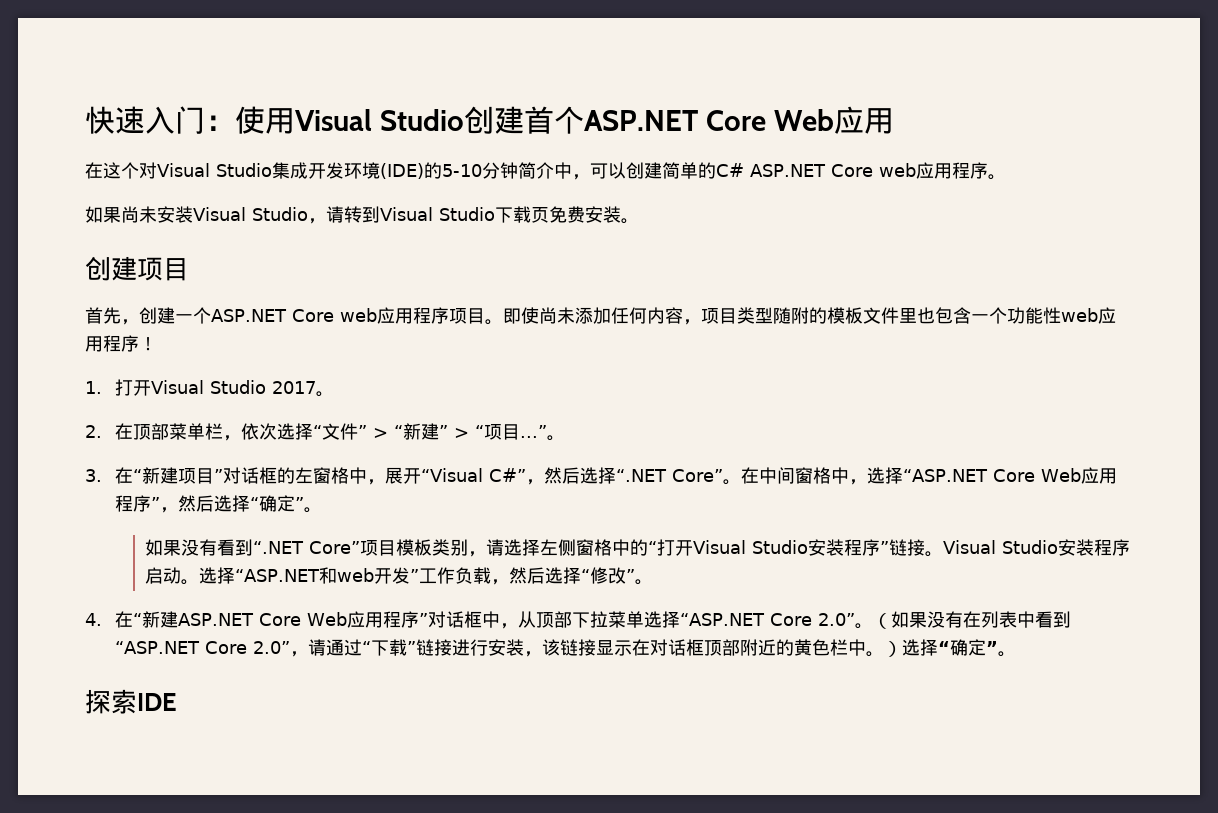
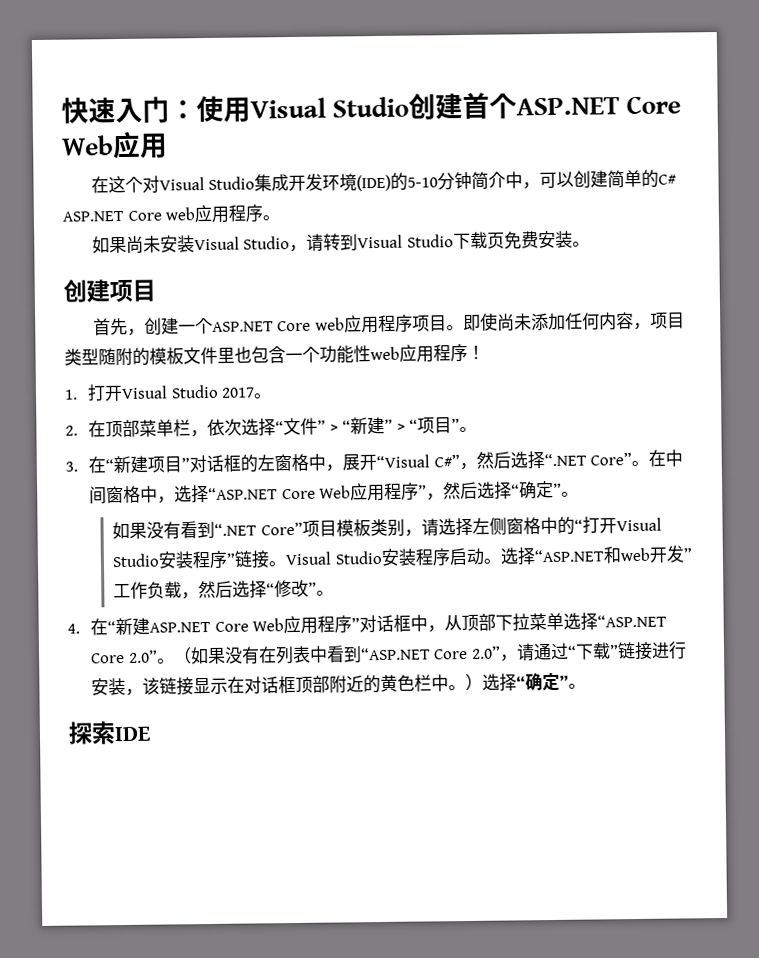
- 2.在顶部菜单栏，依次选择“文件” > “新建” > “项目...”。
+ 2.在顶部菜单栏，依次选择“文件” > “新建” > “项目”。

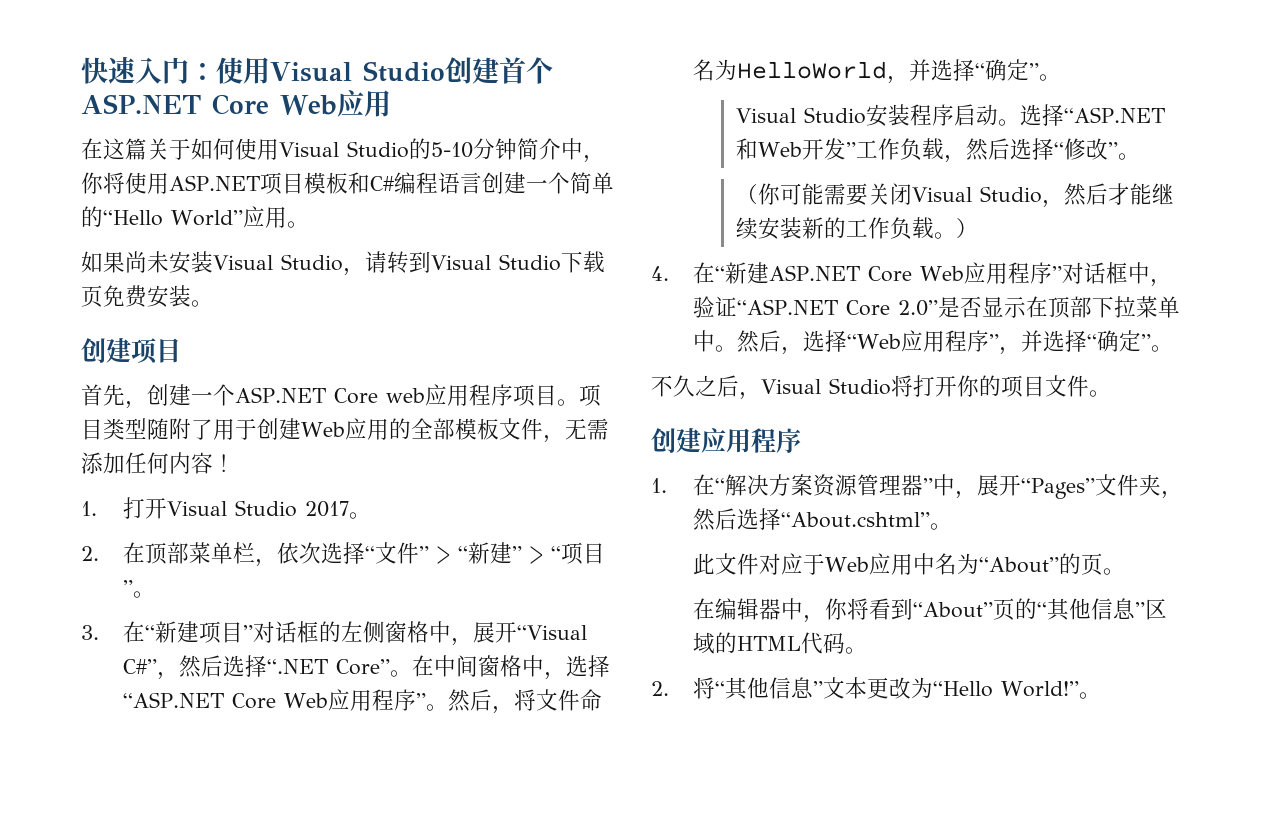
- 在这个对Visual Studio集成开发环境(IDE)的5-10分钟简介中，可以创建简单的C# ASP.NET Core web应用程序。
+ 在这篇关于如何使用Visual Studio的5-10分钟简介中，你将使用ASP.NET项目模板和C#编程语言创建一个简单的“Hello World”应用。
- 即使尚未添加任何内容，项目类型随附的模板文件里也包含一个功能性web应用程序！
+ 项目类型随附了用于创建Web应用的全部模板文件，无需添加任何内容！
- 3.在“新建项目”对话框的左窗格中，展开“Visual C#”，然后选择“.NET Core”。
+ 3.在“新建项目”对话框的左侧窗格中，展开“Visual C#”，然后选择“.NET Core”。
- 在中间窗格中，选择“ASP.NET Core Web应用程序”，然后选择“确定”。
- 如果没有看到“.NET Core”项目模板类别，请选择左侧窗格中的“打开Visual Studio安装程序”链接。Visual Studio安装程序启动。
+ 在中间窗格中，选择“ASP.NET Core Web应用程序”。然后，将文件命名为HelloWorld，并选择“确定”。
+ Visual Studio安装程序启动。
- 选择“ASP.NET和web开发”工作负载，然后选择“修改”。
+ 选择“ASP.NET和Web开发”工作负载，然后选择“修改”。
+ （你可能需要关闭Visual Studio，然后才能继续安装新的工作负载。）
- 4.在“新建ASP.NET Core Web应用程序”对话框中，从顶部下拉菜单选择“ASP.NET Core 2.0”。（如果没有在列表中看到“ASP.NET Core 2.0”，请通过“下载”链接进行安装，该链接显示在对话框顶部附近的黄色栏中。）选择“确定”。
- 探索IDE
+ 4.在“新建ASP.NET Core Web应用程序”对话框中，验证“ASP.NET Core 2.0”是否显示在顶部下拉菜单中。然后，选择“Web应用程序”，并选择“确定”。
+ 不久之后，Visual Studio将打开你的项目文件。
+ 创建应用程序
+ 1.在“解决方案资源管理器”中，展开“Pages”文件夹，然后选择“About.cshtml”。
+ 此文件对应于Web应用中名为“About”的页。
+ 在编辑器中，你将看到“About”页的“其他信息”区域的HTML代码。
+ 2.将“其他信息”文本更改为“Hello World!”。

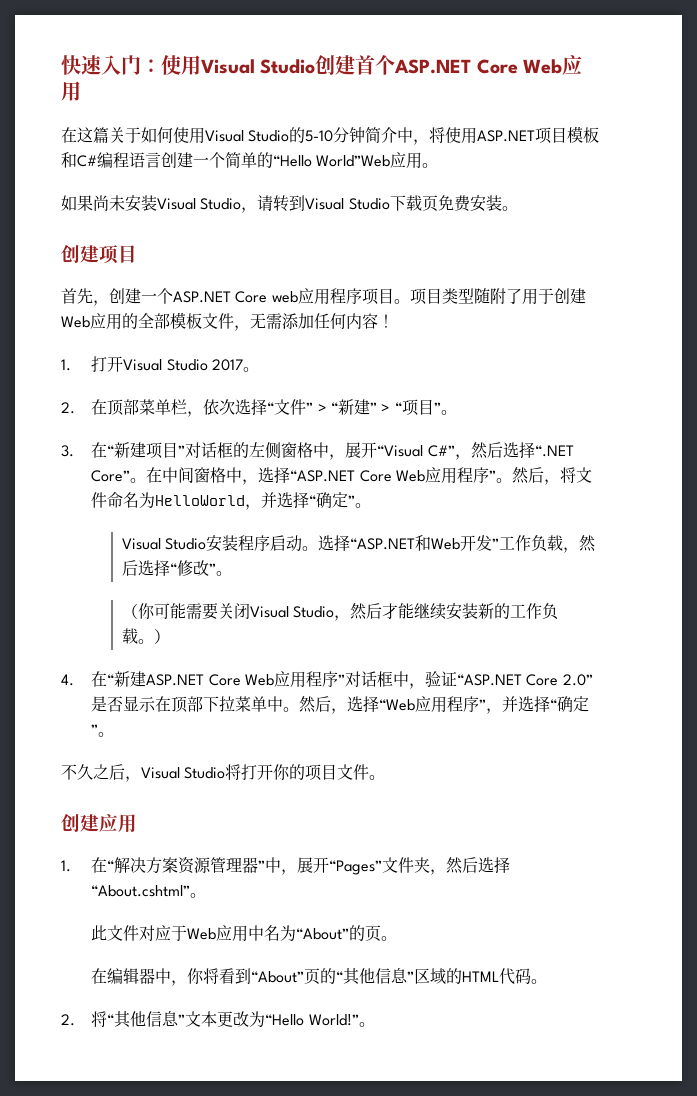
- 在这篇关于如何使用Visual Studio的5-10分钟简介中，你将使用ASP.NET项目模板和C#编程语言创建一个简单的“Hello World”应用。
+ 在这篇关于如何使用Visual Studio的5-10分钟简介中，将使用ASP.NET项目模板和C#编程语言创建一个简单的“Hello World”Web应用。
- 创建应用程序
+ 创建应用

